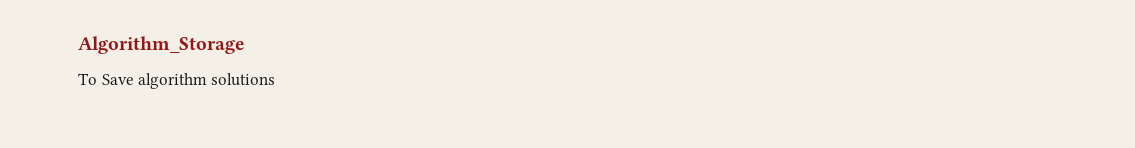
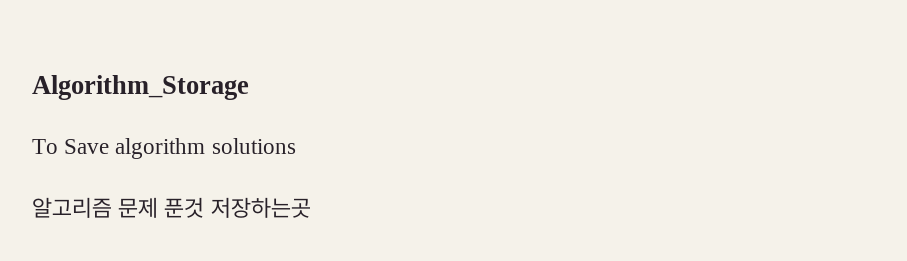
+ 알고리즘 문제 푼것 저장하는곳

